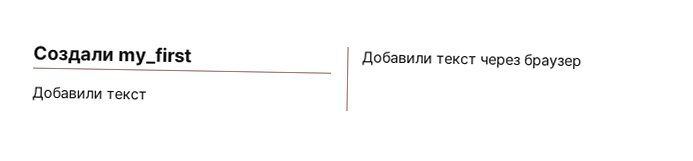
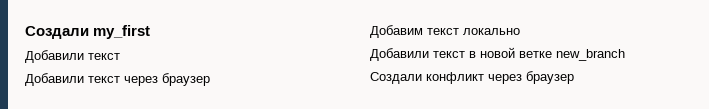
+ Добавим текст локально
+ Добавили текст в новой ветке new_branch
+ Создали конфликт через браузер

